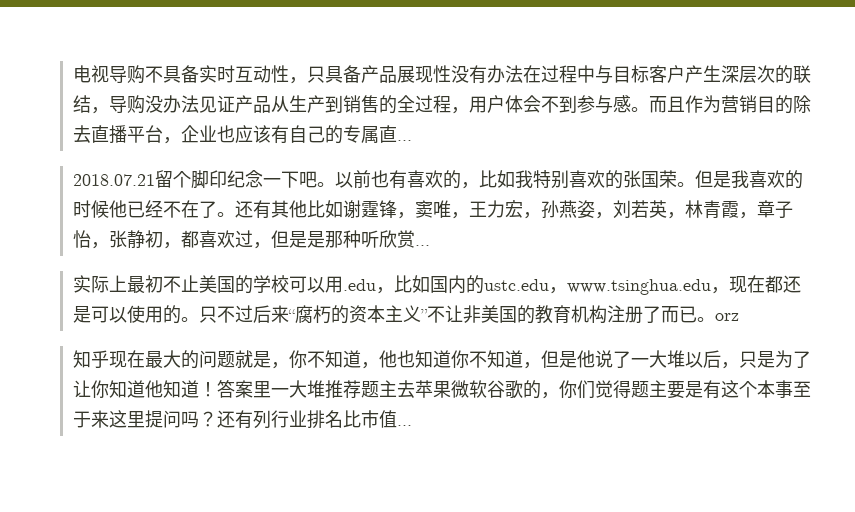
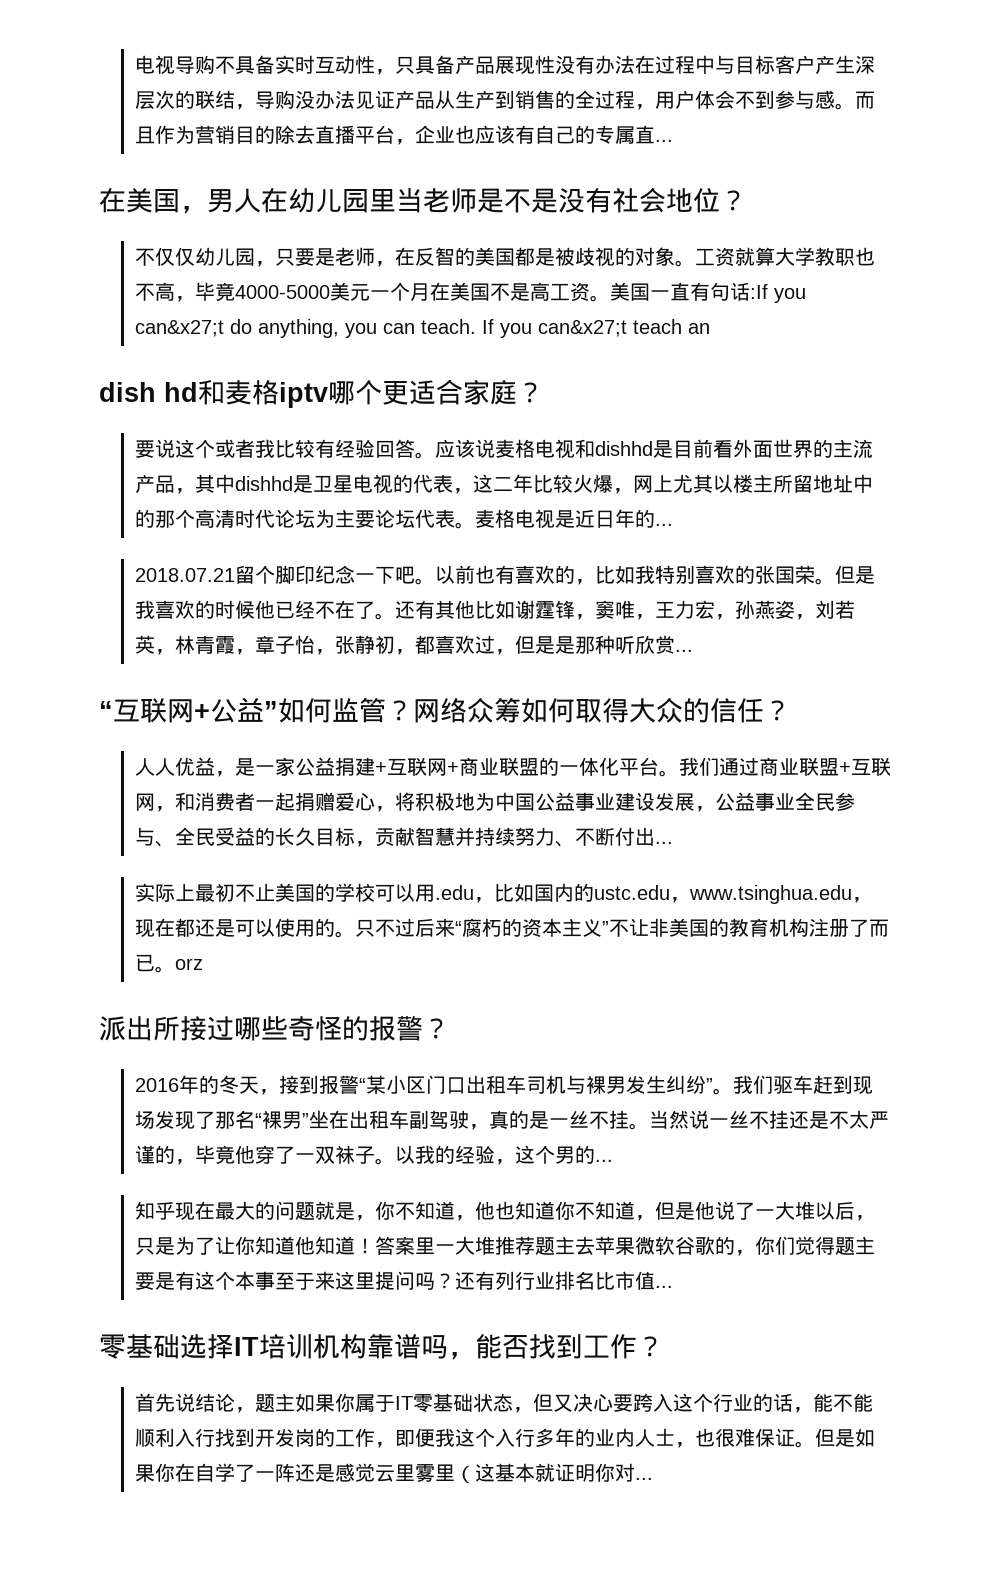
+ 在美国，男人在幼儿园里当老师是不是没有社会地位？
+ 不仅仅幼儿园，只要是老师，在反智的美国都是被歧视的对象。工资就算大学教职也不高，毕竟4000-5000美元一个月在美国不是高工资。美国一直有句话:If you can&x27;t do anything, you can teach. If you can&x27;t teach an
+ dish hd和麦格iptv哪个更适合家庭？
+ 要说这个或者我比较有经验回答。应该说麦格电视和dishhd是目前看外面世界的主流产品，其中dishhd是卫星电视的代表，这二年比较火爆，网上尤其以楼主所留地址中的那个高清时代论坛为主要论坛代表。麦格电视是近日年的...
+ “互联网+公益”如何监管？网络众筹如何取得大众的信任？
+ 人人优益，是一家公益捐建+互联网+商业联盟的一体化平台。我们通过商业联盟+互联网，和消费者一起捐赠爱心，将积极地为中国公益事业建设发展，公益事业全民参与、全民受益的长久目标，贡献智慧并持续努力、不断付出...
+ 派出所接过哪些奇怪的报警？
+ 2016年的冬天，接到报警“某小区门口出租车司机与裸男发生纠纷”。我们驱车赶到现场发现了那名“裸男”坐在出租车副驾驶，真的是一丝不挂。当然说一丝不挂还是不太严谨的，毕竟他穿了一双袜子。以我的经验，这个男的...
+ 零基础选择IT培训机构靠谱吗，能否找到工作？
+ 首先说结论，题主如果你属于IT零基础状态，但又决心要跨入这个行业的话，能不能顺利入行找到开发岗的工作，即便我这个入行多年的业内人士，也很难保证。但是如果你在自学了一阵还是感觉云里雾里（这基本就证明你对...

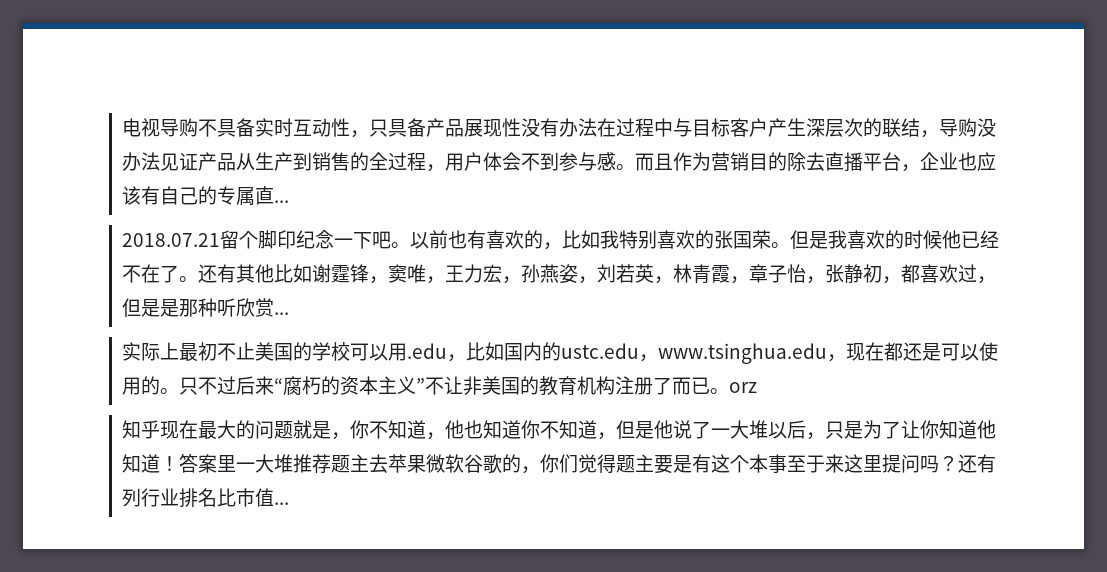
- 在美国，男人在幼儿园里当老师是不是没有社会地位？
- 不仅仅幼儿园，只要是老师，在反智的美国都是被歧视的对象。工资就算大学教职也不高，毕竟4000-5000美元一个月在美国不是高工资。美国一直有句话:If you can&x27;t do anything, you can teach. If you can&x27;t teach an
- dish hd和麦格iptv哪个更适合家庭？
- 要说这个或者我比较有经验回答。应该说麦格电视和dishhd是目前看外面世界的主流产品，其中dishhd是卫星电视的代表，这二年比较火爆，网上尤其以楼主所留地址中的那个高清时代论坛为主要论坛代表。麦格电视是近日年的...
- “互联网+公益”如何监管？网络众筹如何取得大众的信任？
- 人人优益，是一家公益捐建+互联网+商业联盟的一体化平台。我们通过商业联盟+互联网，和消费者一起捐赠爱心，将积极地为中国公益事业建设发展，公益事业全民参与、全民受益的长久目标，贡献智慧并持续努力、不断付出...
- 派出所接过哪些奇怪的报警？
- 2016年的冬天，接到报警“某小区门口出租车司机与裸男发生纠纷”。我们驱车赶到现场发现了那名“裸男”坐在出租车副驾驶，真的是一丝不挂。当然说一丝不挂还是不太严谨的，毕竟他穿了一双袜子。以我的经验，这个男的...
- 零基础选择IT培训机构靠谱吗，能否找到工作？
- 首先说结论，题主如果你属于IT零基础状态，但又决心要跨入这个行业的话，能不能顺利入行找到开发岗的工作，即便我这个入行多年的业内人士，也很难保证。但是如果你在自学了一阵还是感觉云里雾里（这基本就证明你对...

